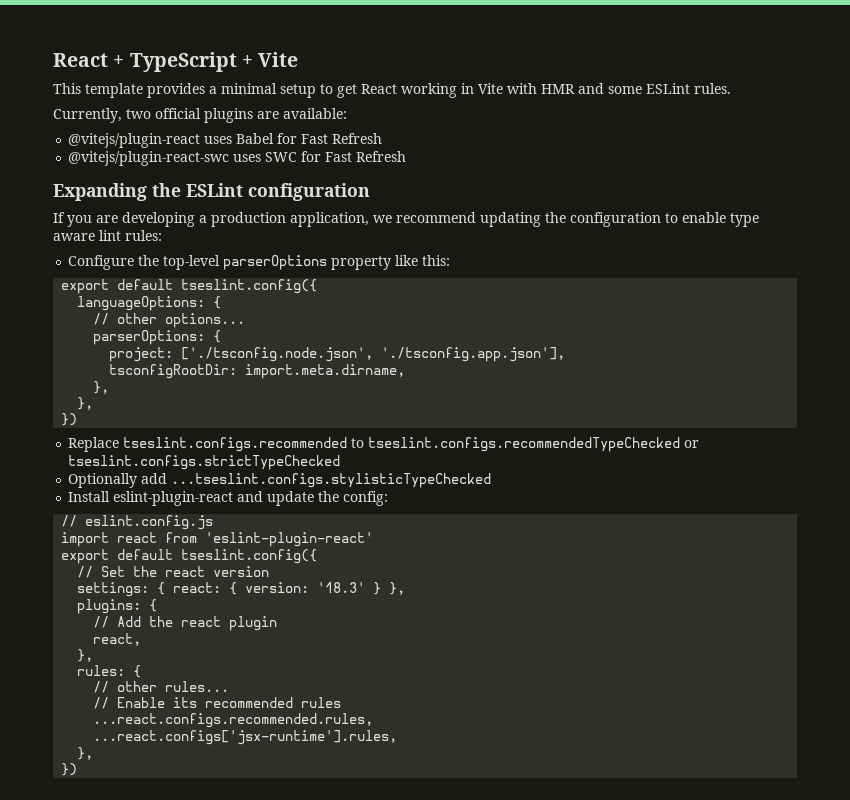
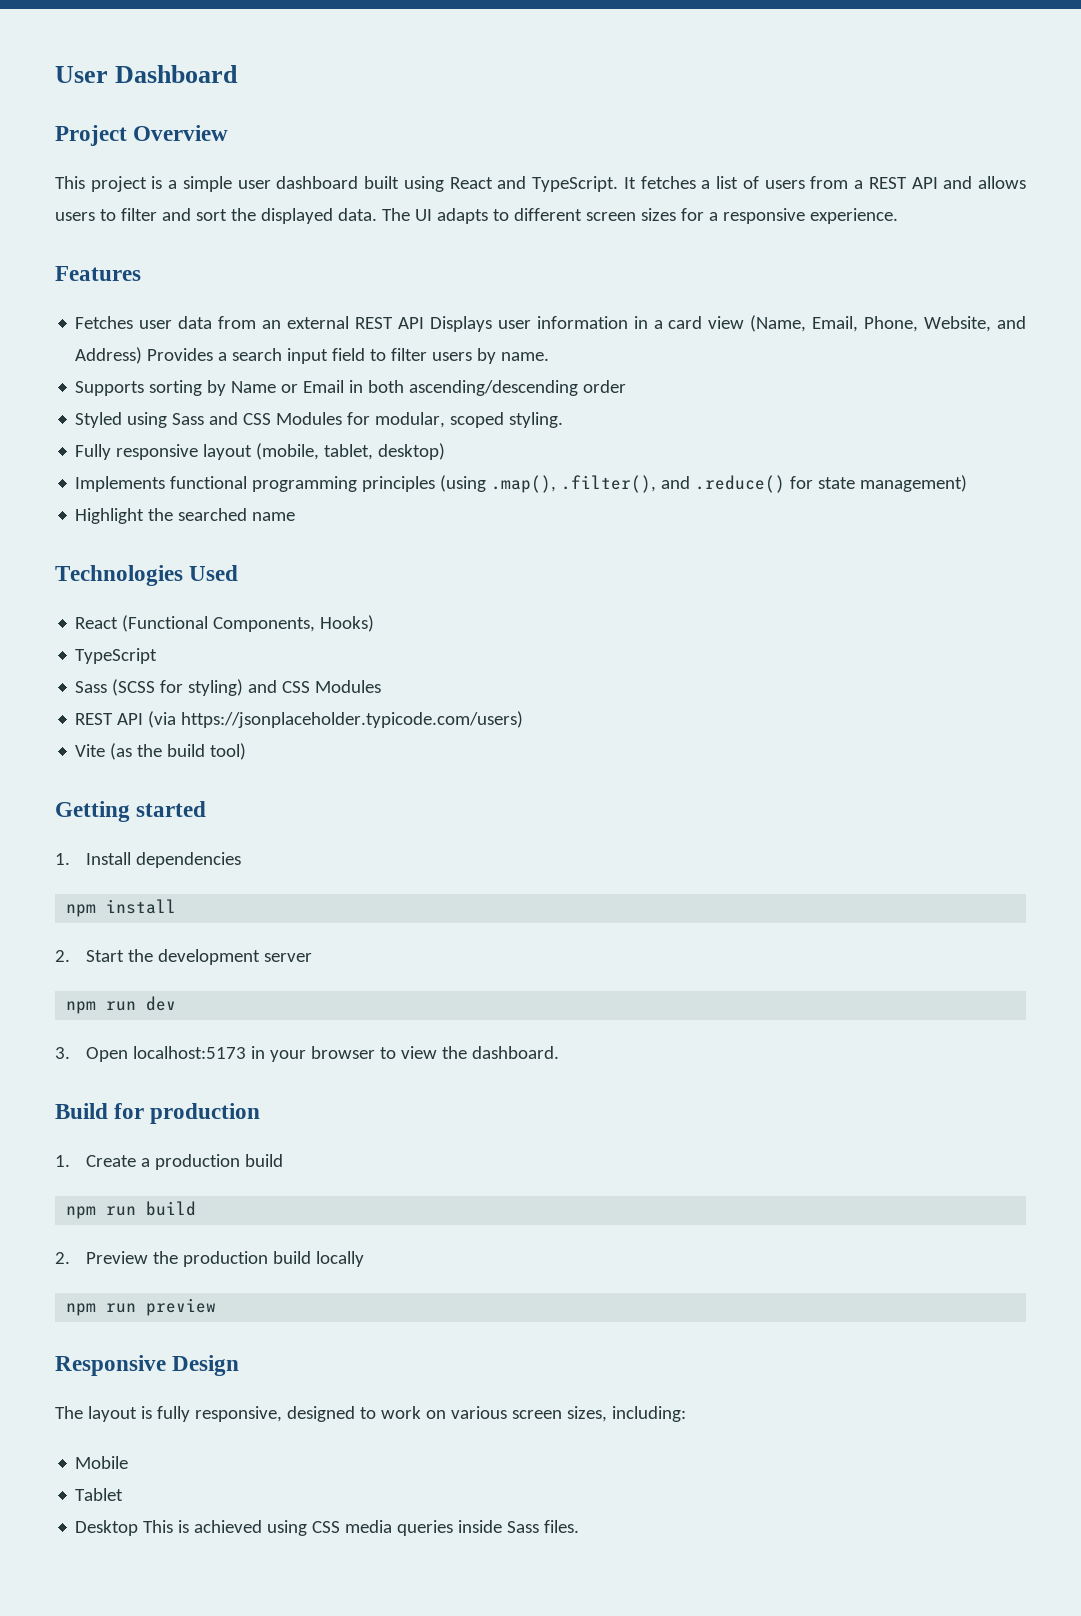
- React + TypeScript + Vite
- This template provides a minimal setup to get React working in Vite with HMR and some ESLint rules.
- Currently, two official plugins are available:
- @vitejs/plugin-react uses Babel for Fast Refresh
- @vitejs/plugin-react-swc uses SWC for Fast Refresh
- Expanding the ESLint configuration
- If you are developing a production application, we recommend updating the configuration to enable type aware lint rules:
- Configure the top-level parserOptions property like this:
- export default tseslint.config({
- languageOptions: {
- // other options...
- parserOptions: {
- project: ['./tsconfig.node.json', './tsconfig.app.json'],
- tsconfigRootDir: import.meta.dirname,
- },
- },
- })
- Replace tseslint.configs.recommended to tseslint.configs.recommendedTypeChecked or tseslint.configs.strictTypeChecked
- Optionally add ...tseslint.configs.stylisticTypeChecked
- Install eslint-plugin-react and update the config:
- // eslint.config.js
- import react from 'eslint-plugin-react'
- export default tseslint.config({
- // Set the react version
- settings: { react: { version: '18.3' } },
- plugins: {
- // Add the react plugin
- react,
- },
- rules: {
- // other rules...
- // Enable its recommended rules
- ...react.configs.recommended.rules,
- ...react.configs['jsx-runtime'].rules,
- },
- })
+ User Dashboard
+ Project Overview
+ This project is a simple user dashboard built using React and TypeScript. It fetches a list of users from a REST API and allows users to filter and sort the displayed data. The UI adapts to different screen sizes for a responsive experience.
+ Features
+ Fetches user data from an external REST API Displays user information in a card view (Name, Email, Phone, Website, and Address) Provides a search input field to filter users by name.
+ Supports sorting by Name or Email in both ascending/descending order
+ Styled using Sass and CSS Modules for modular, scoped styling.
+ Fully responsive layout (mobile, tablet, desktop)
+ Implements functional programming principles (using .map(), .filter(), and .reduce() for state management)
+ Highlight the searched name
+ Technologies Used
+ React (Functional Components, Hooks)
+ TypeScript
+ Sass (SCSS for styling) and CSS Modules
+ REST API (via https://jsonplaceholder.typicode.com/users)
+ Vite (as the build tool)
+ Getting started
+ 1. Install dependencies
+ npm install
+ 2. Start the development server
+ npm run dev
+ 3. Open localhost:5173 in your browser to view the dashboard.
+ Build for production
+ 1. Create a production build
+ npm run build
+ 2. Preview the production build locally
+ npm run preview
+ Responsive Design
+ The layout is fully responsive, designed to work on various screen sizes, including:
+ Mobile
+ Tablet
+ Desktop This is achieved using CSS media queries inside Sass files.

